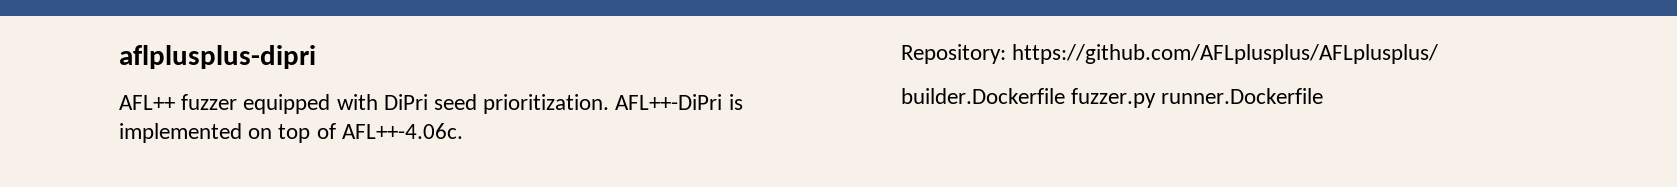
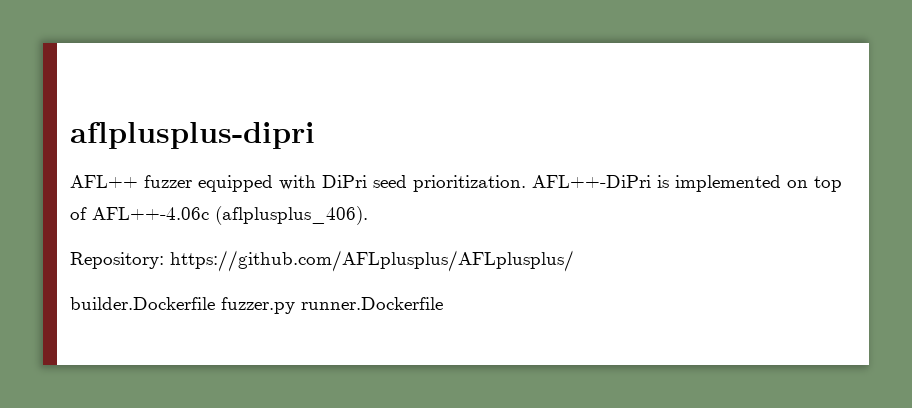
- AFL++-DiPri is implemented on top of AFL++-4.06c.
+ AFL++-DiPri is implemented on top of AFL++-4.06c (aflplusplus_406).

